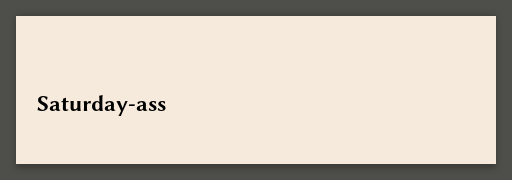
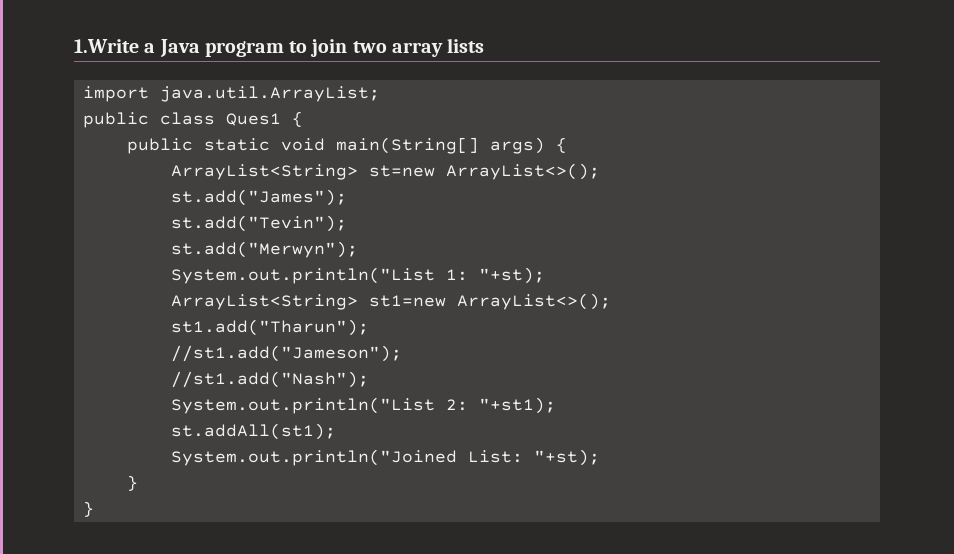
- Saturday-ass
+ 1.Write a Java program to join two array lists
+ import java.util.ArrayList;
+ public class Ques1 {
+ public static void main(String[] args) {
+ ArrayList<String> st=new ArrayList<>();
+ st.add("James");
+ st.add("Tevin");
+ st.add("Merwyn");
+ System.out.println("List 1: "+st);
+ ArrayList<String> st1=new ArrayList<>();
+ st1.add("Tharun");
+ //st1.add("Jameson");
+ //st1.add("Nash");
+ System.out.println("List 2: "+st1);
+ st.addAll(st1);
+ System.out.println("Joined List: "+st);
+ }
+ }

